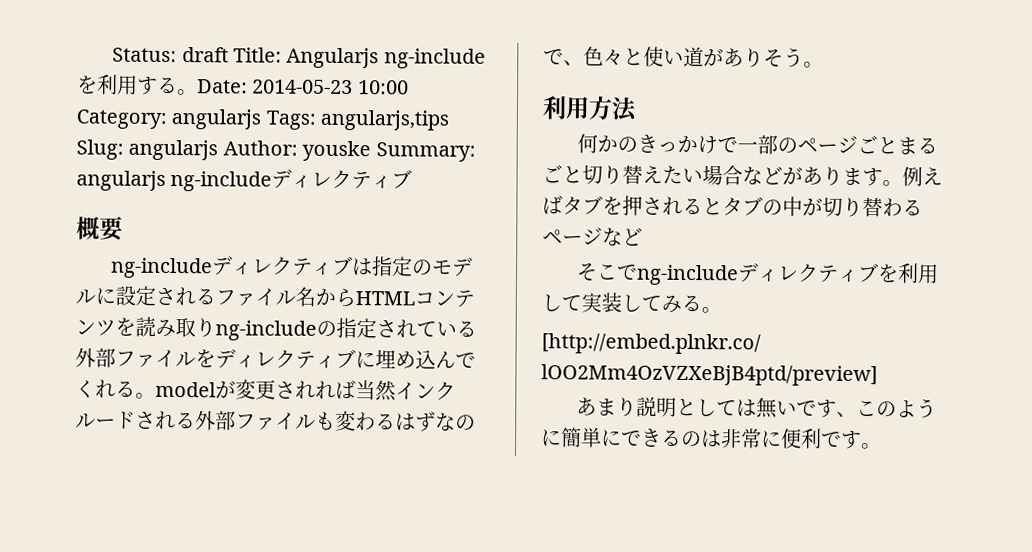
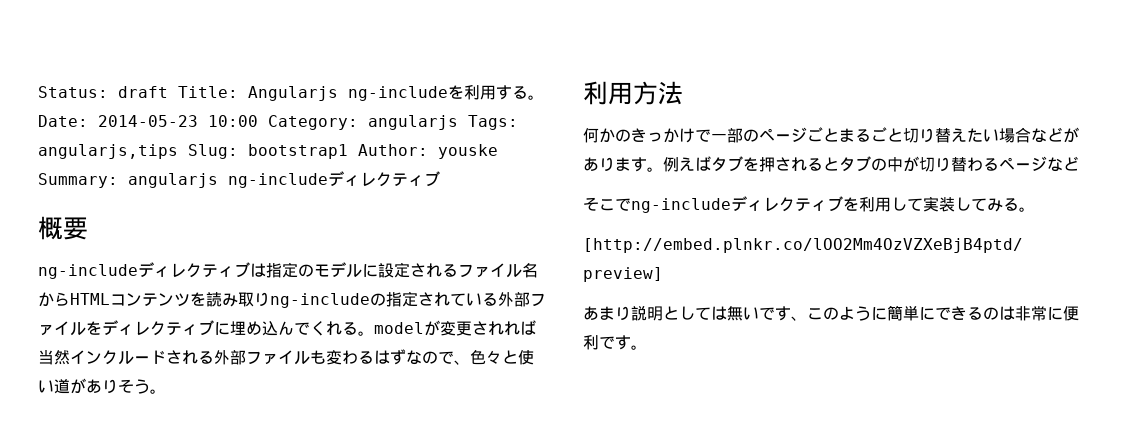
- Date: 2014-05-23 10:00 Category: angularjs Tags: angularjs,tips Slug: angularjs Author: youske Summary: angularjs ng-includeディレクティブ
+ Date: 2014-05-23 10:00 Category: angularjs Tags: angularjs,tips Slug: bootstrap1 Author: youske Summary: angularjs ng-includeディレクティブ

